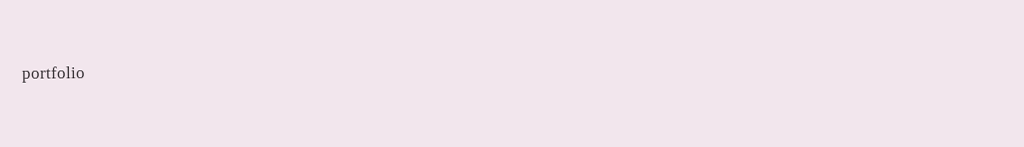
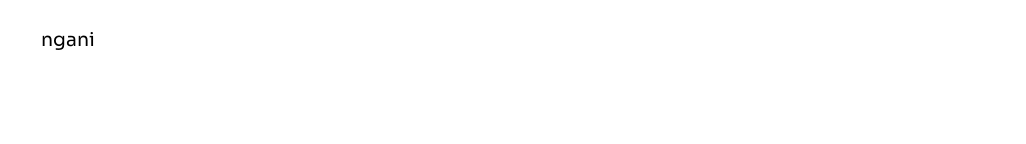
- portfolio
+ ngani

